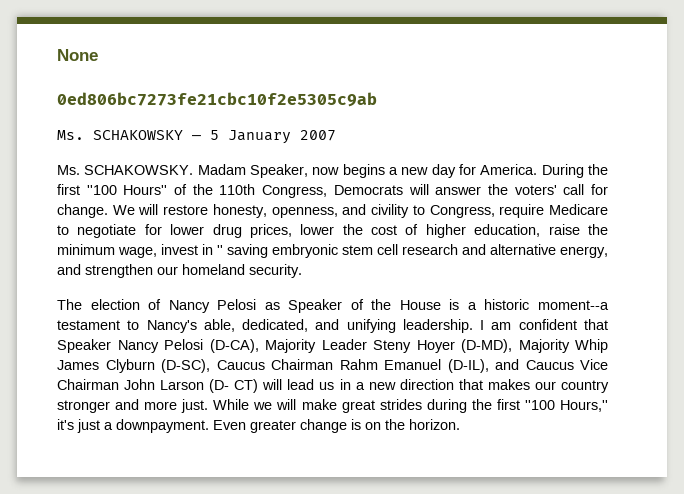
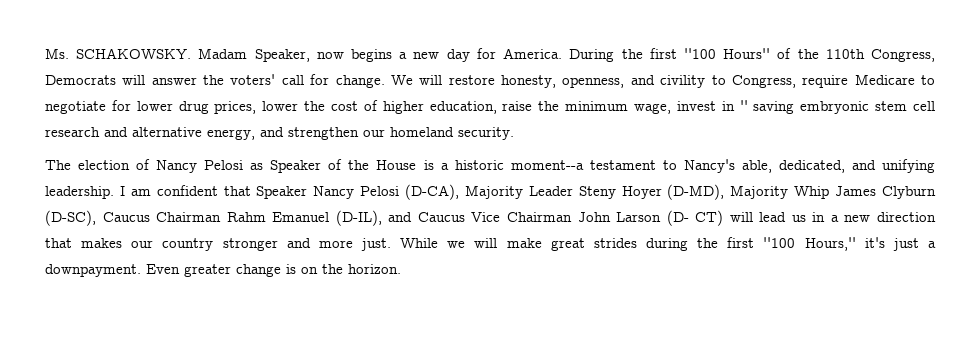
- None
- 0ed806bc7273fe21cbc10f2e5305c9ab
- Ms. SCHAKOWSKY — 5 January 2007

